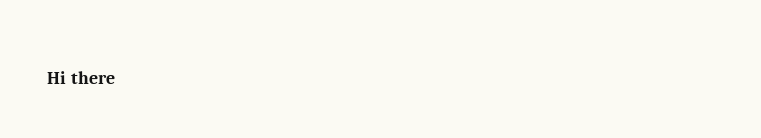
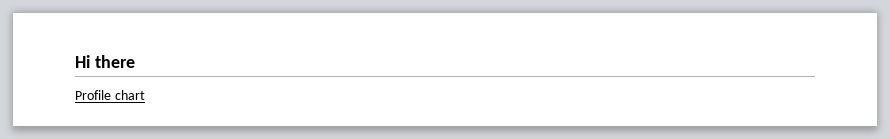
+ Profile chart

